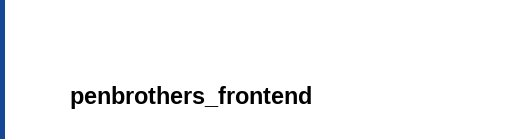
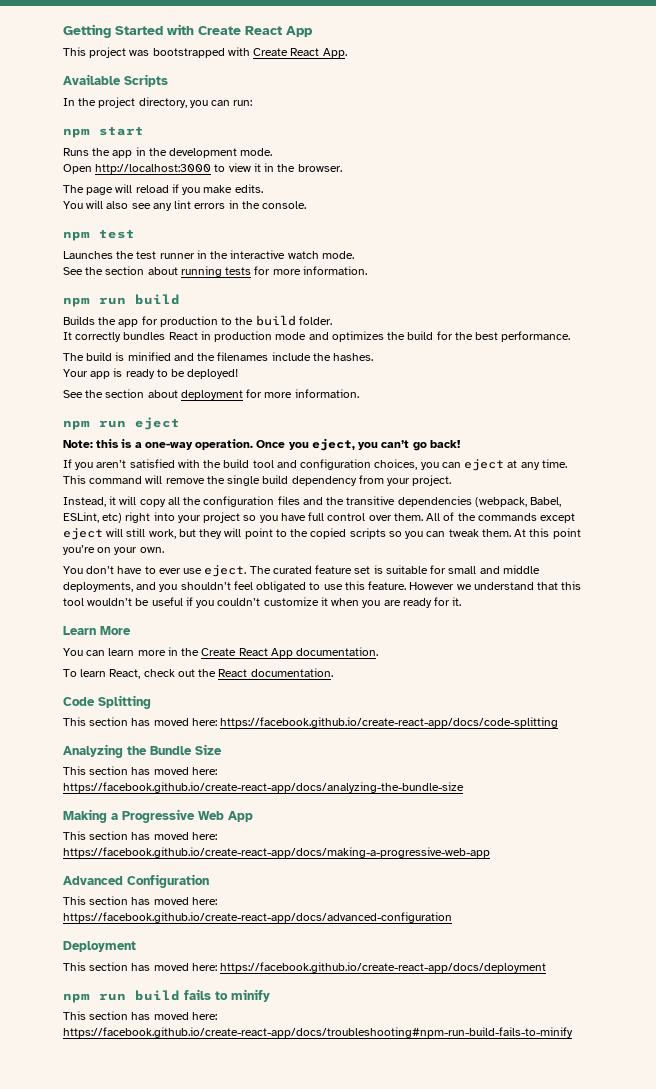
- penbrothers_frontend
+ Getting Started with Create React App
+ This project was bootstrapped with Create React App.
+ Available Scripts
+ In the project directory, you can run:
+ npm start
+ Runs the app in the development mode.
+ Open http://localhost:3000 to view it in the browser.
+ The page will reload if you make edits.
+ You will also see any lint errors in the console.
+ npm test
+ Launches the test runner in the interactive watch mode.
+ See the section about running tests for more information.
+ npm run build
+ Builds the app for production to the build folder.
+ It correctly bundles React in production mode and optimizes the build for the best performance.
+ The build is minified and the filenames include the hashes.
+ Your app is ready to be deployed!
+ See the section about deployment for more information.
+ npm run eject
+ Note: this is a one-way operation. Once you eject, you can’t go back!
+ If you aren’t satisfied with the build tool and configuration choices, you can eject at any time. This command will remove the single build dependency from your project.
+ Instead, it will copy all the configuration files and the transitive dependencies (webpack, Babel, ESLint, etc) right into your project so you have full control over them. All of the commands except eject will still work, but they will point to the copied scripts so you can tweak them. At this point you’re on your own.
+ You don’t have to ever use eject. The curated feature set is suitable for small and middle deployments, and you shouldn’t feel obligated to use this feature. However we understand that this tool wouldn’t be useful if you couldn’t customize it when you are ready for it.
+ Learn More
+ You can learn more in the Create React App documentation.
+ To learn React, check out the React documentation.
+ Code Splitting
+ This section has moved here: https://facebook.github.io/create-react-app/docs/code-splitting
+ Analyzing the Bundle Size
+ This section has moved here: https://facebook.github.io/create-react-app/docs/analyzing-the-bundle-size
+ Making a Progressive Web App
+ This section has moved here: https://facebook.github.io/create-react-app/docs/making-a-progressive-web-app
+ Advanced Configuration
+ This section has moved here: https://facebook.github.io/create-react-app/docs/advanced-configuration
+ Deployment
+ This section has moved here: https://facebook.github.io/create-react-app/docs/deployment
+ npm run build fails to minify
+ This section has moved here: https://facebook.github.io/create-react-app/docs/troubleshooting#npm-run-build-fails-to-minify

